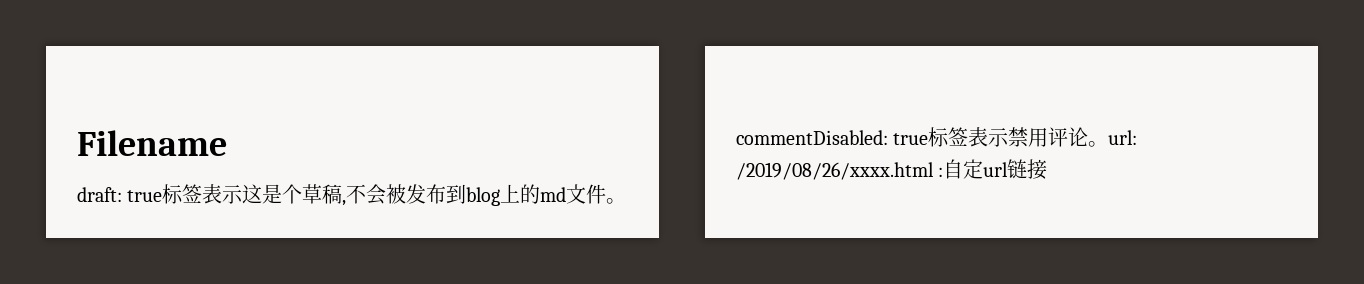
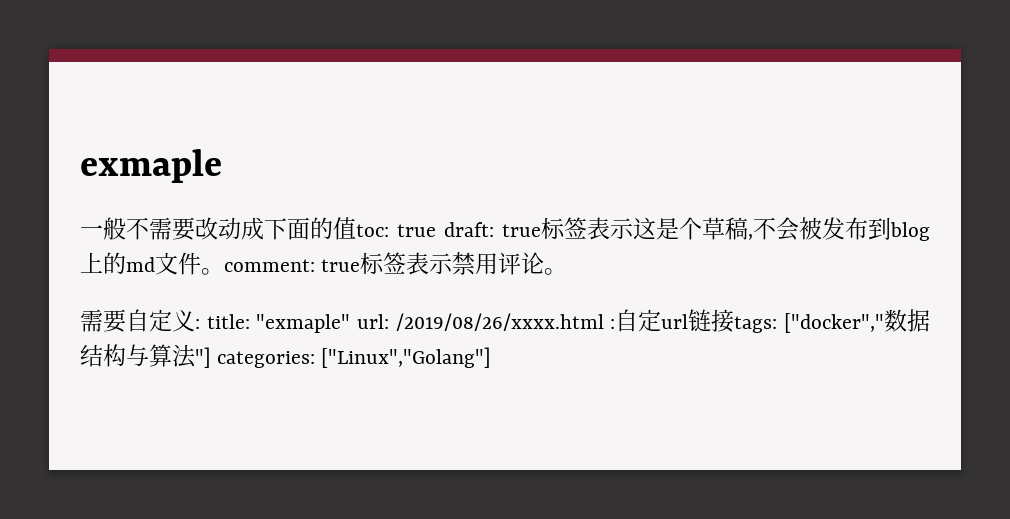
- Filename
- draft: true标签表示这是个草稿,不会被发布到blog上的md文件。commentDisabled: true标签表示禁用评论。url: /2019/08/26/xxxx.html :自定url链接
+ exmaple
+ 一般不需要改动成下面的值toc: true draft: true标签表示这是个草稿,不会被发布到blog上的md文件。comment: true标签表示禁用评论。
+ 需要自定义: title: "exmaple" url: /2019/08/26/xxxx.html :自定url链接tags: ["docker","数据结构与算法"] categories: ["Linux","Golang"]

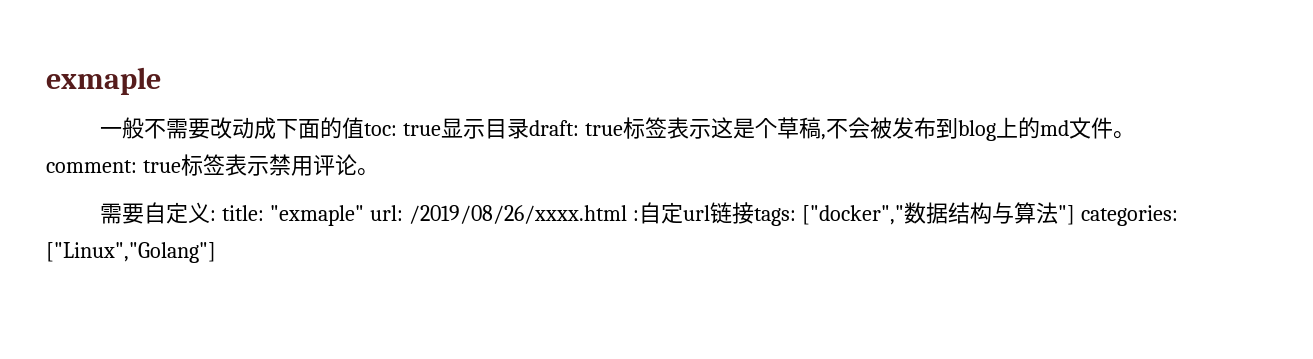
- 一般不需要改动成下面的值toc: true draft: true标签表示这是个草稿,不会被发布到blog上的md文件。comment: true标签表示禁用评论。
+ 一般不需要改动成下面的值toc: true显示目录draft: true标签表示这是个草稿,不会被发布到blog上的md文件。comment: true标签表示禁用评论。

